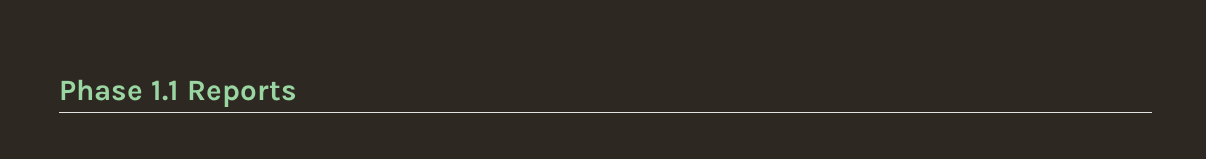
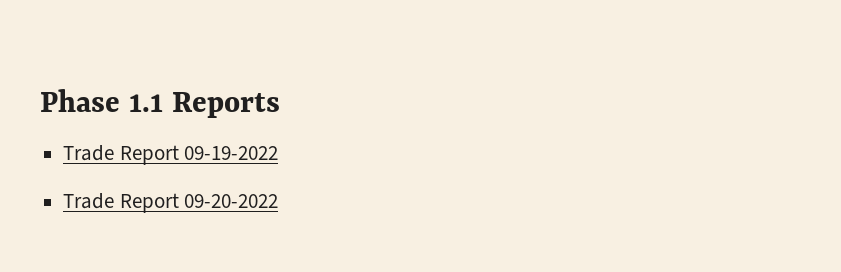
+ Trade Report 09-19-2022
+ Trade Report 09-20-2022

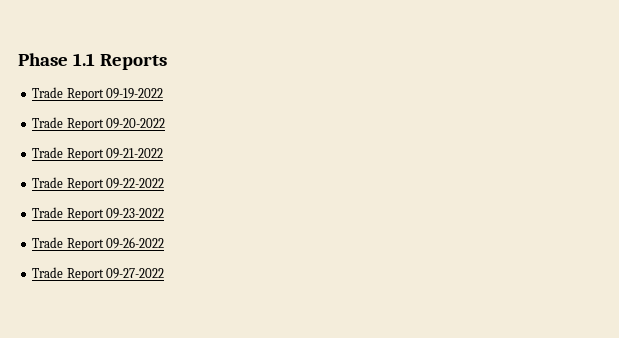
+ Trade Report 09-21-2022
+ Trade Report 09-22-2022
+ Trade Report 09-23-2022
+ Trade Report 09-26-2022
+ Trade Report 09-27-2022

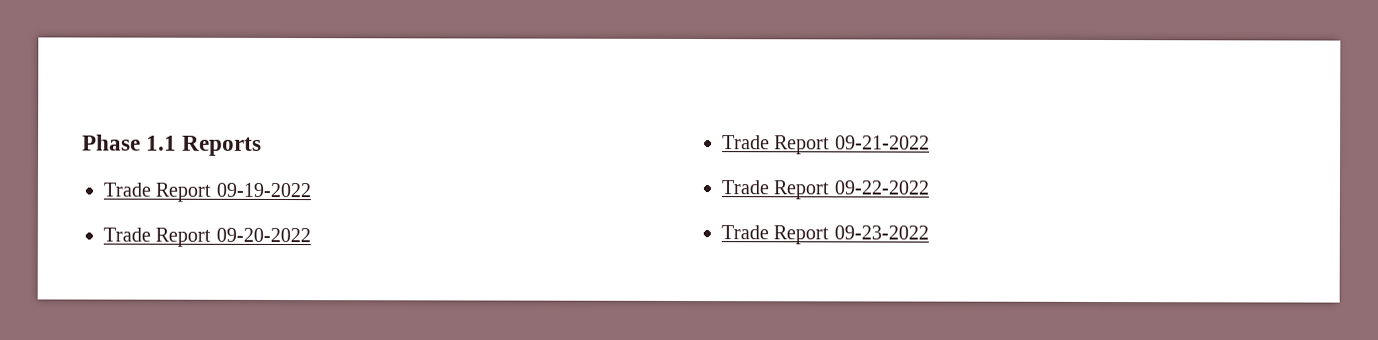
- Trade Report 09-26-2022
- Trade Report 09-27-2022

